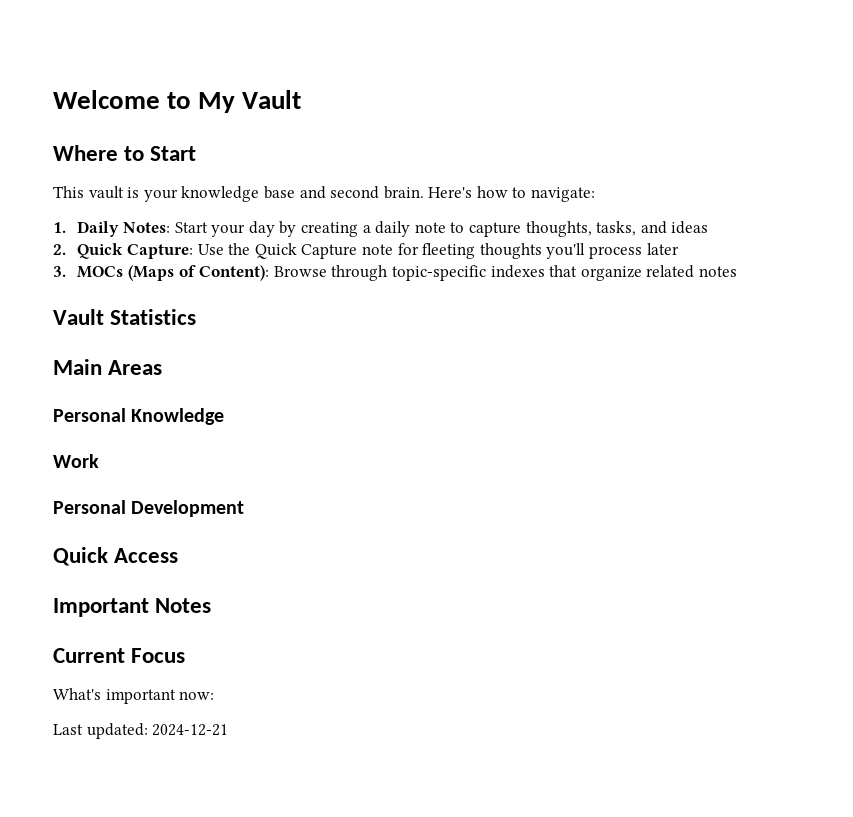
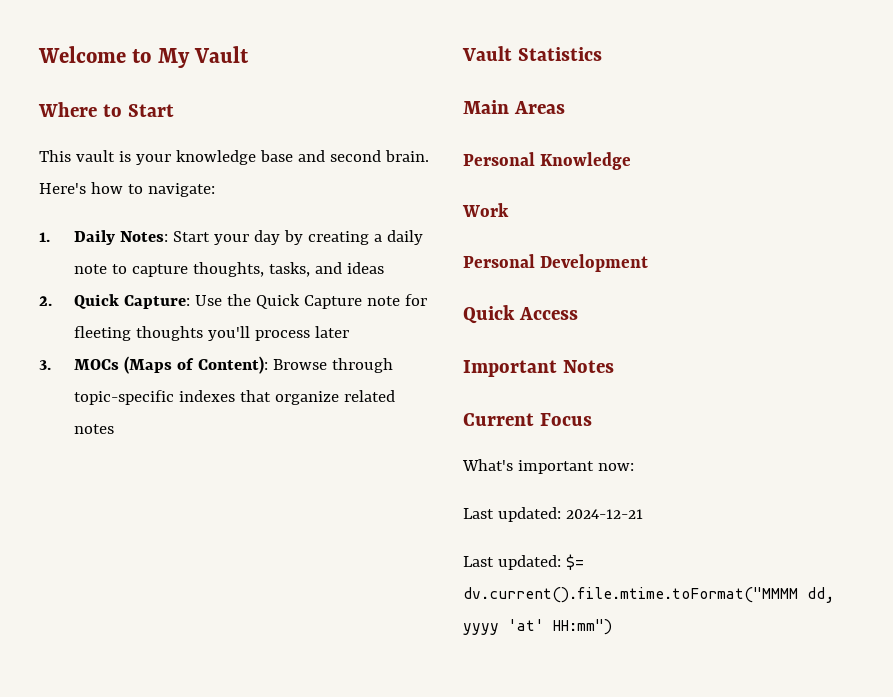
+ Last updated: $= dv.current().file.mtime.toFormat("MMMM dd, yyyy 'at' HH:mm")

